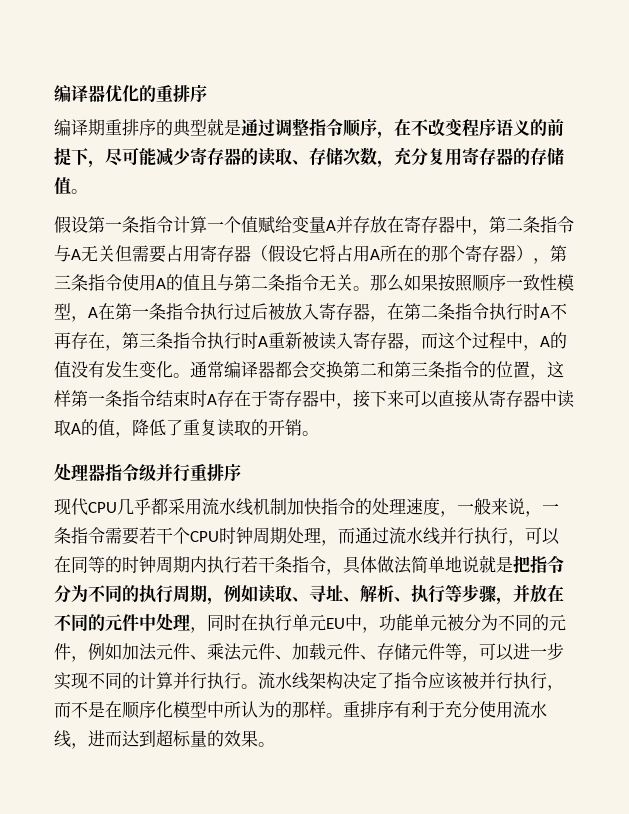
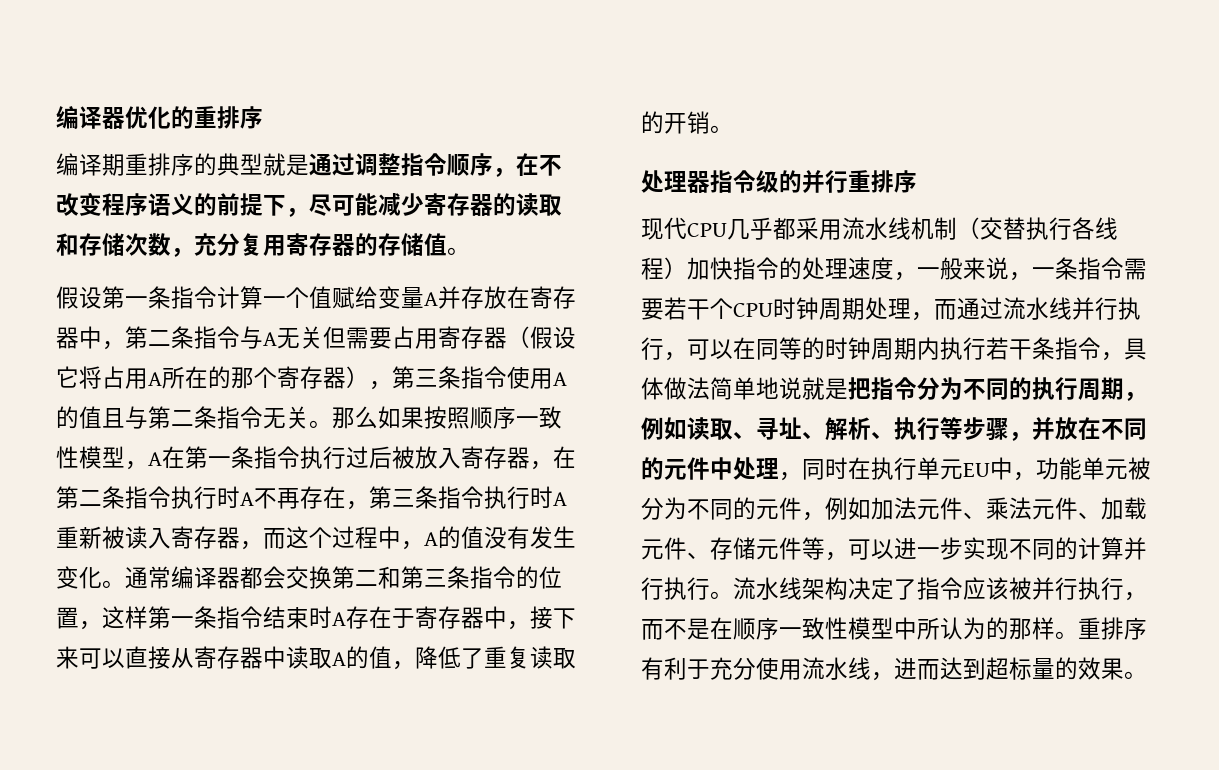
- 编译期重排序的典型就是通过调整指令顺序，在不改变程序语义的前提下，尽可能减少寄存器的读取、存储次数，充分复用寄存器的存储值。
+ 编译期重排序的典型就是通过调整指令顺序，在不改变程序语义的前提下，尽可能减少寄存器的读取和存储次数，充分复用寄存器的存储值。
- 处理器指令级并行重排序
+ 处理器指令级的并行重排序
- 现代CPU几乎都采用流水线机制加快指令的处理速度，一般来说，一条指令需要若干个CPU时钟周期处理，而通过流水线并行执行，可以在同等的时钟周期内执行若干条指令，具体做法简单地说就是把指令分为不同的执行周期，例如读取、寻址、解析、执行等步骤，并放在不同的元件中处理，同时在执行单元EU中，功能单元被分为不同的元件，例如加法元件、乘法元件、加载元件、存储元件等，可以进一步实现不同的计算并行执行。
+ 现代CPU几乎都采用流水线机制（交替执行各线程）加快指令的处理速度，一般来说，一条指令需要若干个CPU时钟周期处理，而通过流水线并行执行，可以在同等的时钟周期内执行若干条指令，具体做法简单地说就是把指令分为不同的执行周期，例如读取、寻址、解析、执行等步骤，并放在不同的元件中处理，同时在执行单元EU中，功能单元被分为不同的元件，例如加法元件、乘法元件、加载元件、存储元件等，可以进一步实现不同的计算并行执行。
- 流水线架构决定了指令应该被并行执行，而不是在顺序化模型中所认为的那样。
+ 流水线架构决定了指令应该被并行执行，而不是在顺序一致性模型中所认为的那样。

